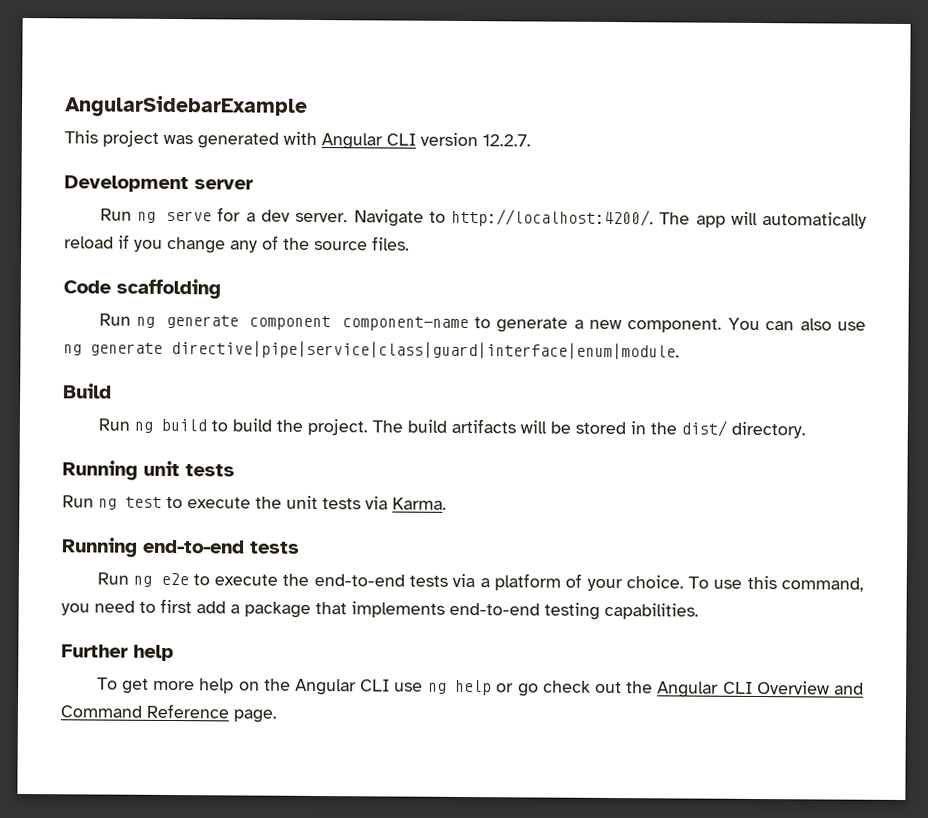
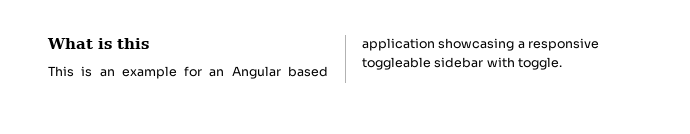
- AngularSidebarExample
- This project was generated with Angular CLI version 12.2.7.
- Development server
- Run ng serve for a dev server. Navigate to http://localhost:4200/. The app will automatically reload if you change any of the source files.
- Code scaffolding
- Run ng generate component component-name to generate a new component. You can also use ng generate directive|pipe|service|class|guard|interface|enum|module.
- Build
- Run ng build to build the project. The build artifacts will be stored in the dist/ directory.
- Running unit tests
- Run ng test to execute the unit tests via Karma.
- Running end-to-end tests
- Run ng e2e to execute the end-to-end tests via a platform of your choice. To use this command, you need to first add a package that implements end-to-end testing capabilities.
- Further help
- To get more help on the Angular CLI use ng help or go check out the Angular CLI Overview and Command Reference page.
+ What is this
+ This is an example for an Angular based application showcasing a responsive toggleable sidebar with toggle.

